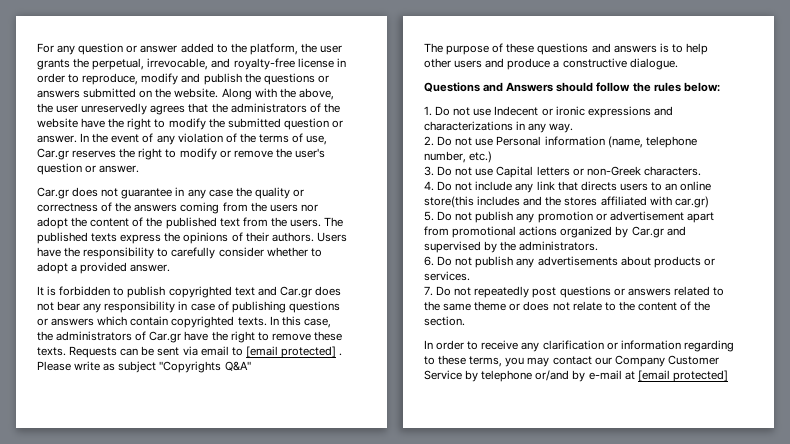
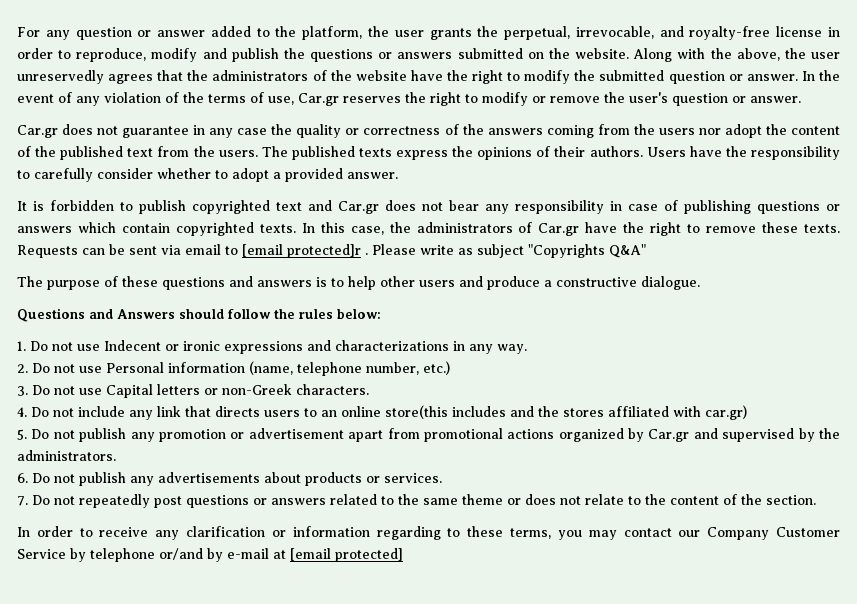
- Requests can be sent via email to [email protected] .
+ Requests can be sent via email to [email protected]r .

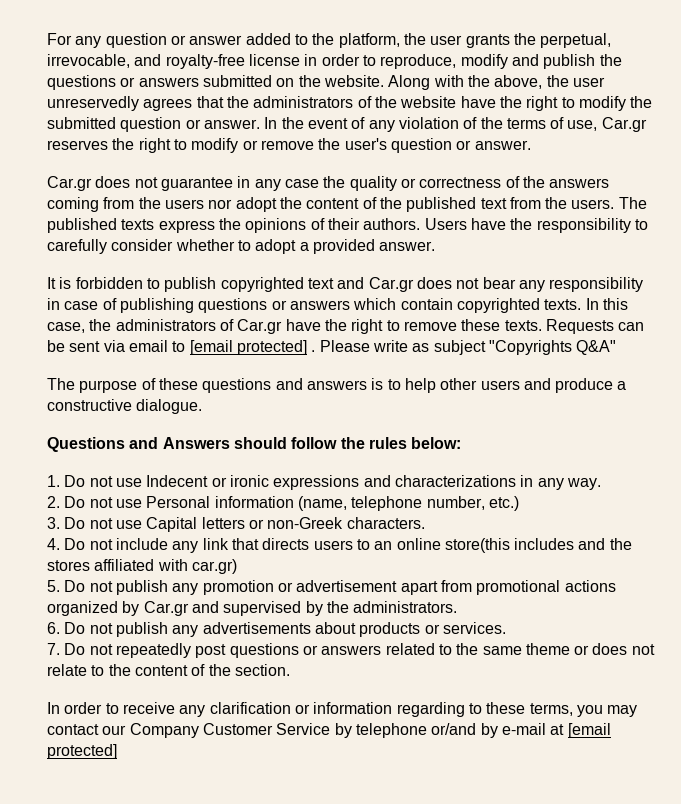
- Requests can be sent via email to [email protected]r .
+ Requests can be sent via email to [email protected] .

